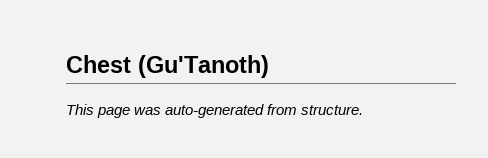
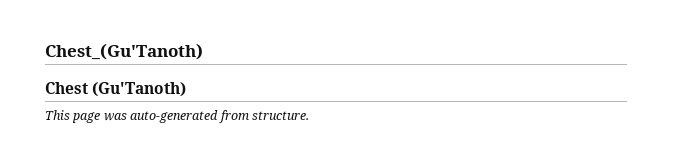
+ Chest_(Gu'Tanoth)

